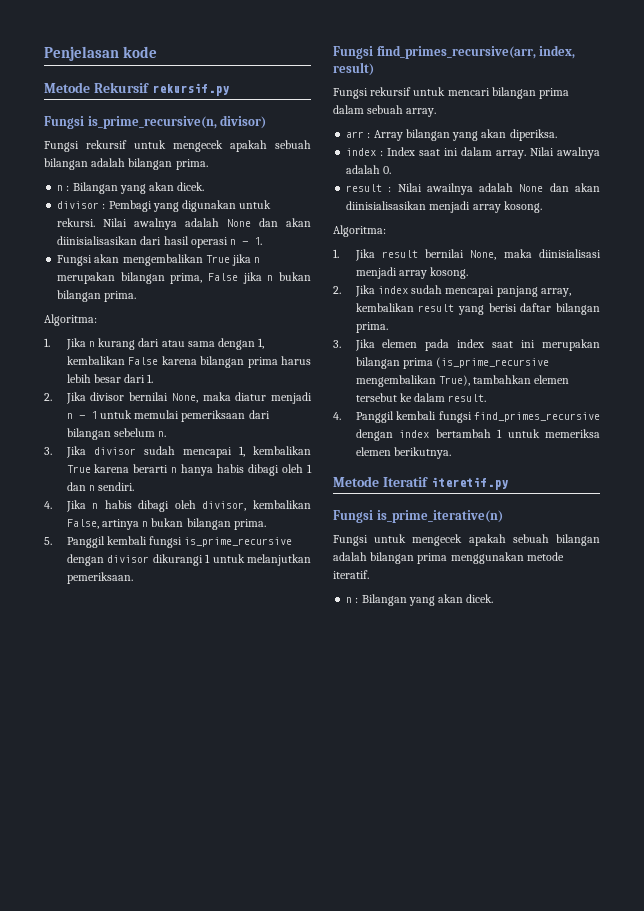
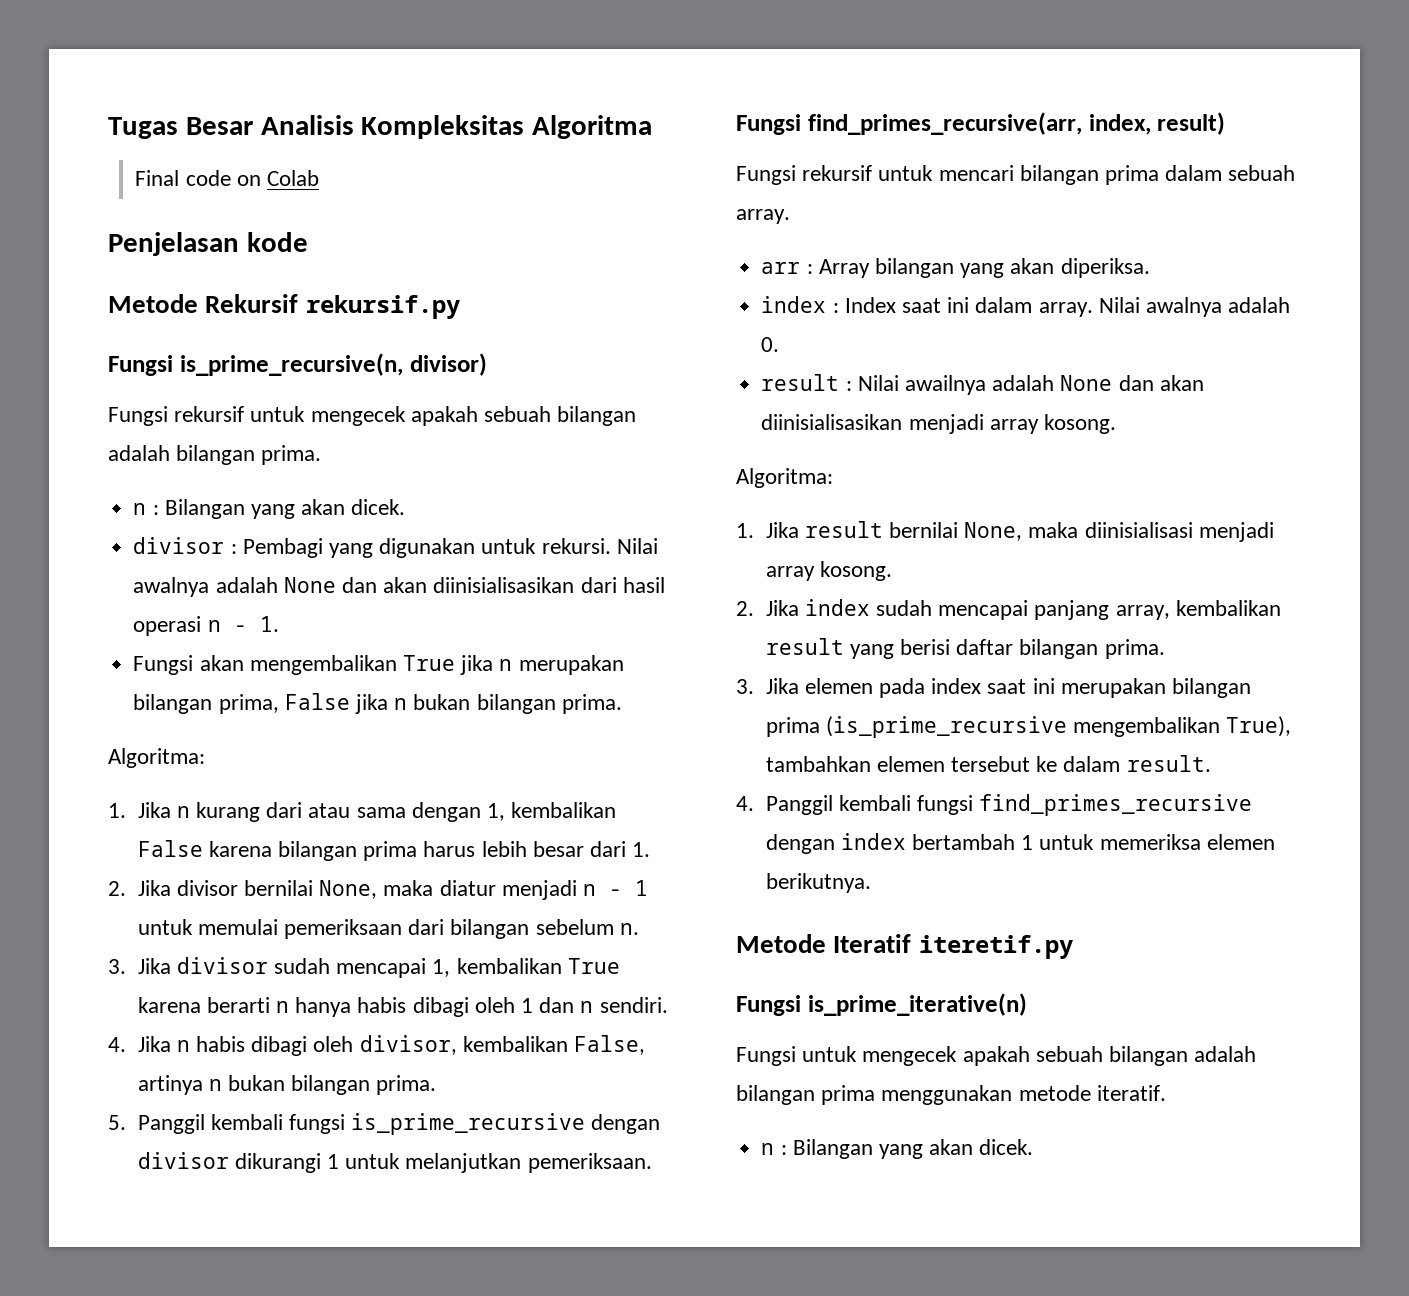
+ Tugas Besar Analisis Kompleksitas Algoritma
+ Final code on Colab

